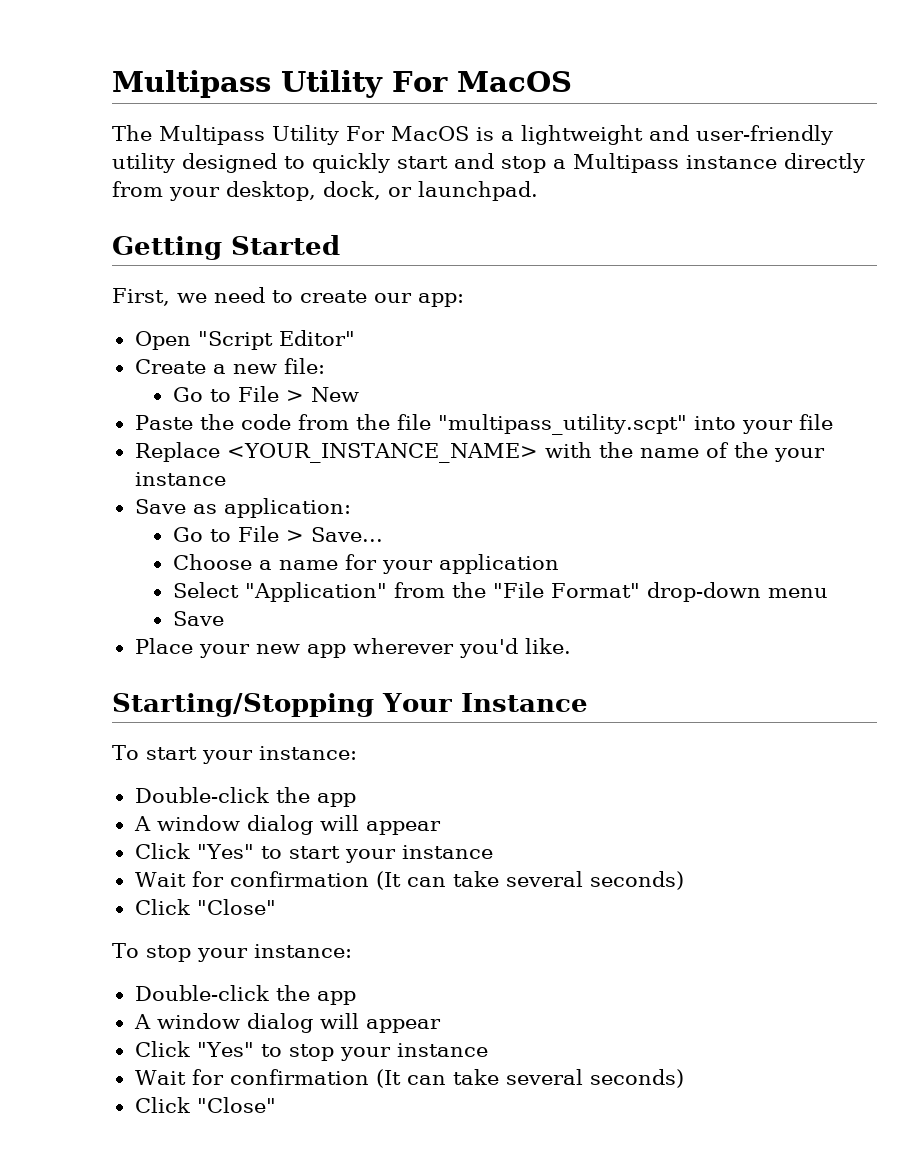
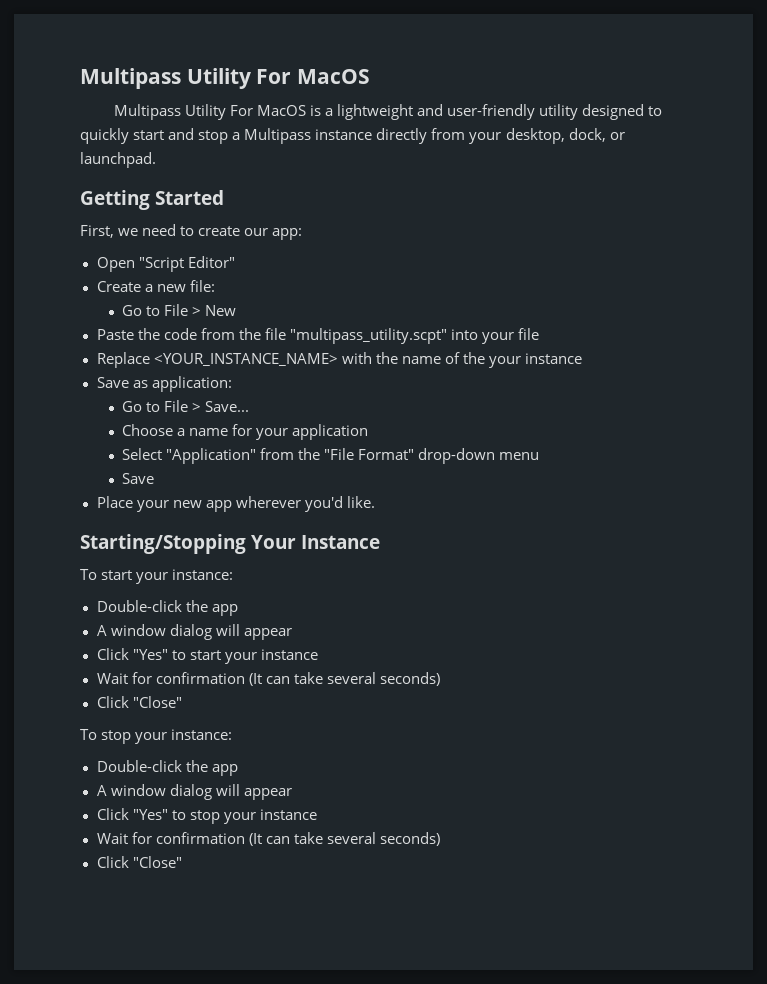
- The Multipass Utility For MacOS is a lightweight and user-friendly utility designed to quickly start and stop a Multipass instance directly from your desktop, dock, or launchpad.
+ Multipass Utility For MacOS is a lightweight and user-friendly utility designed to quickly start and stop a Multipass instance directly from your desktop, dock, or launchpad.

